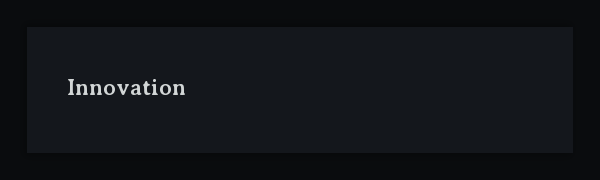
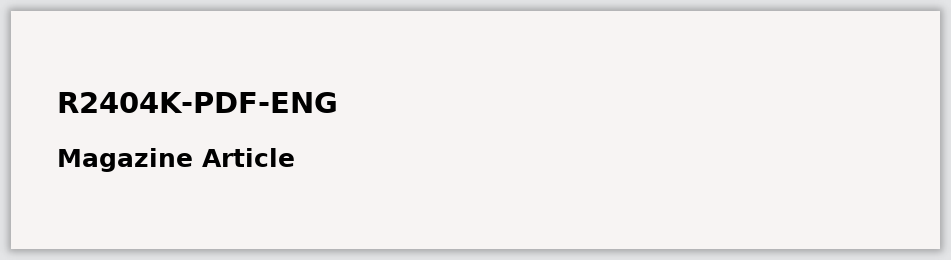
- Innovation
+ R2404K-PDF-ENG
+ Magazine Article

